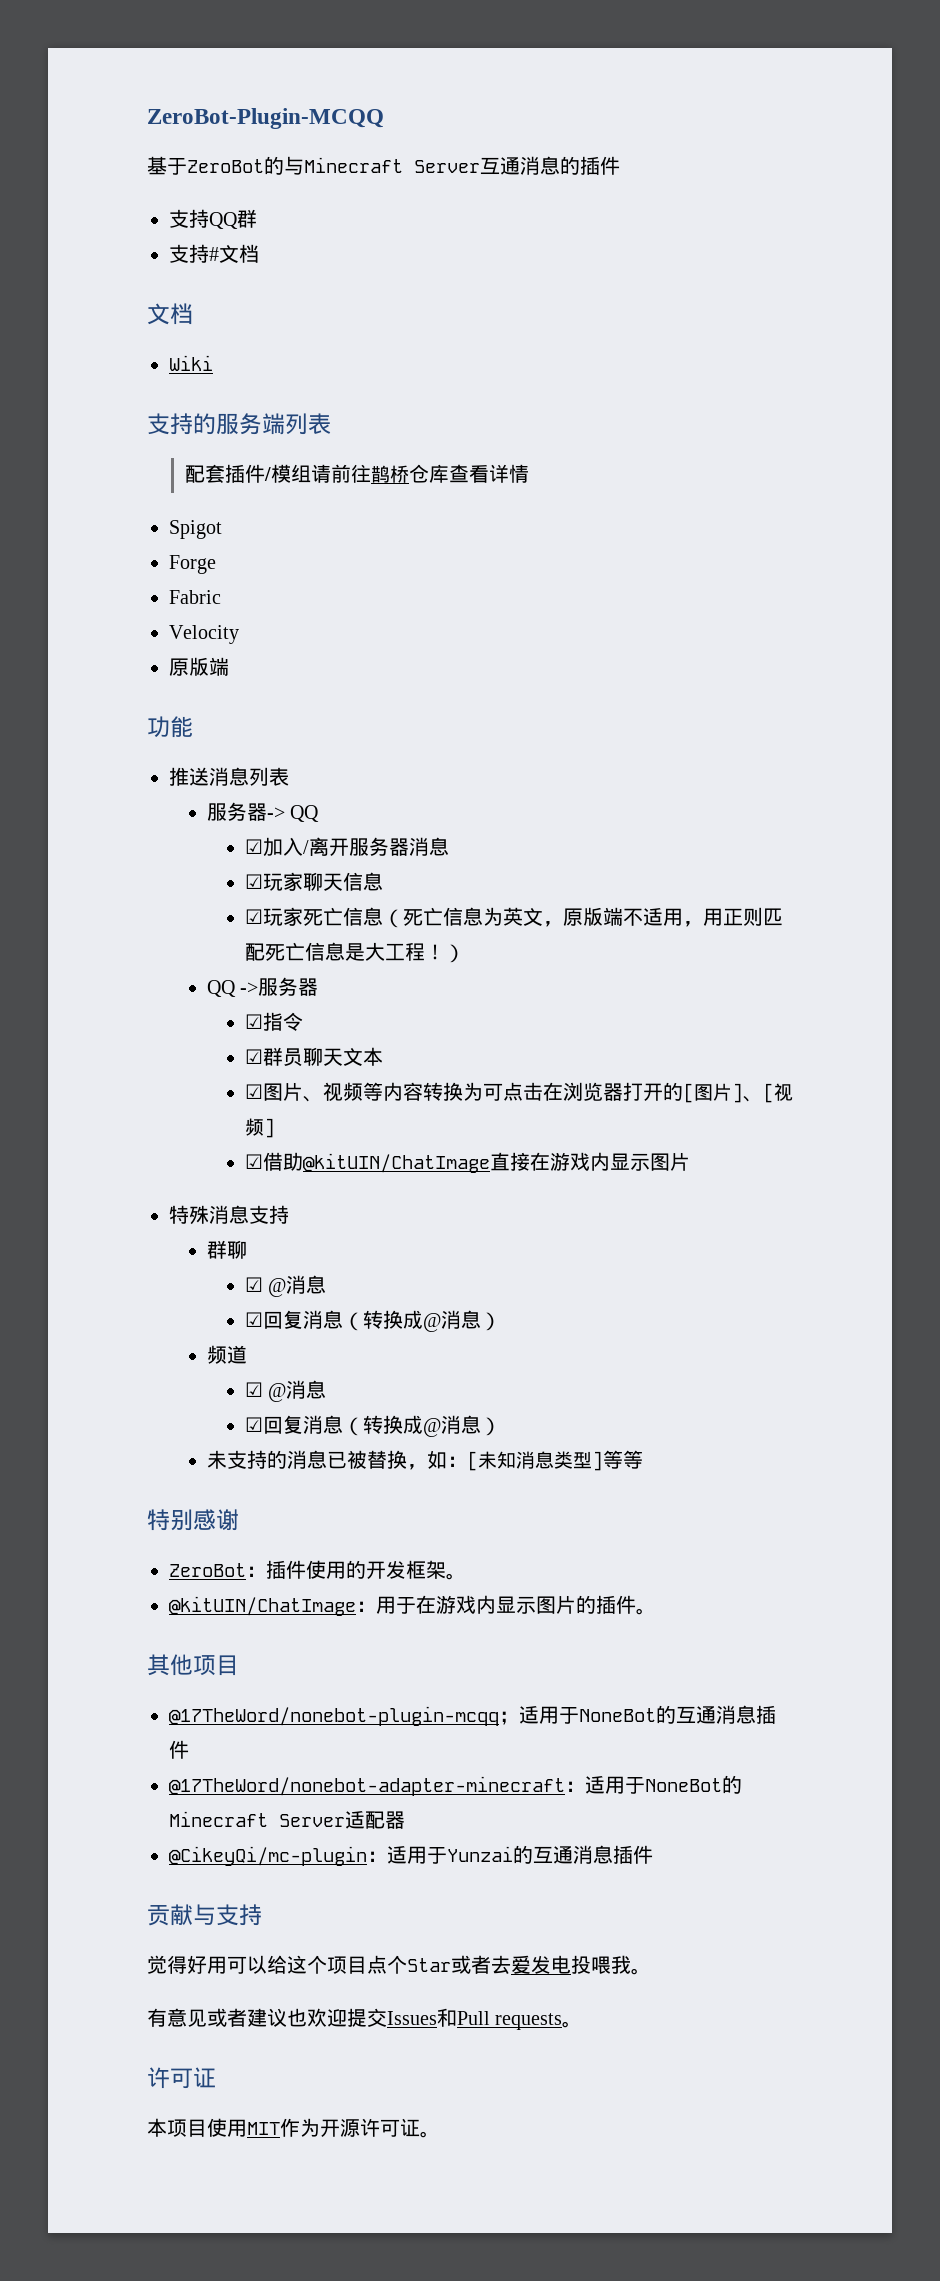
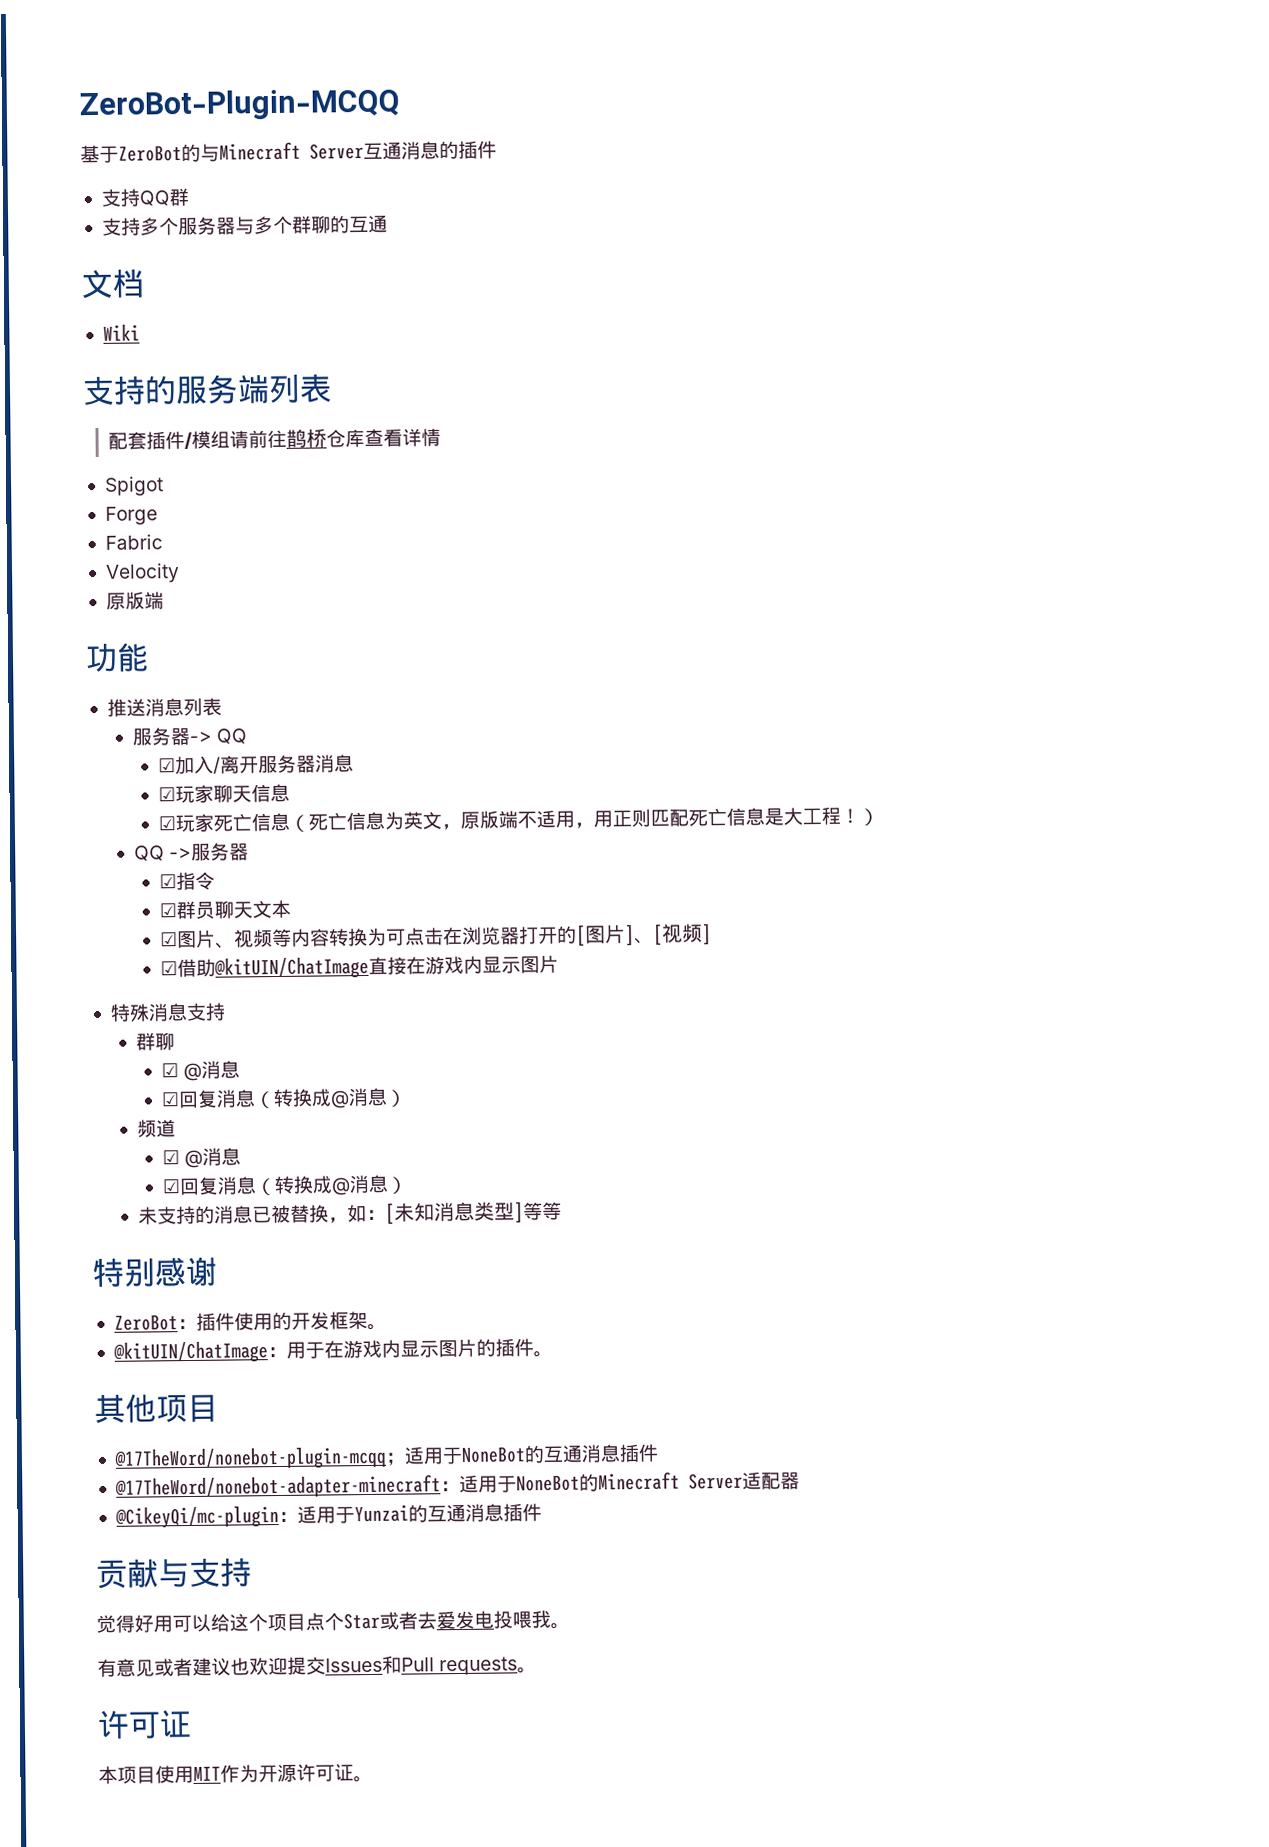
- 支持#文档
+ 支持多个服务器与多个群聊的互通

